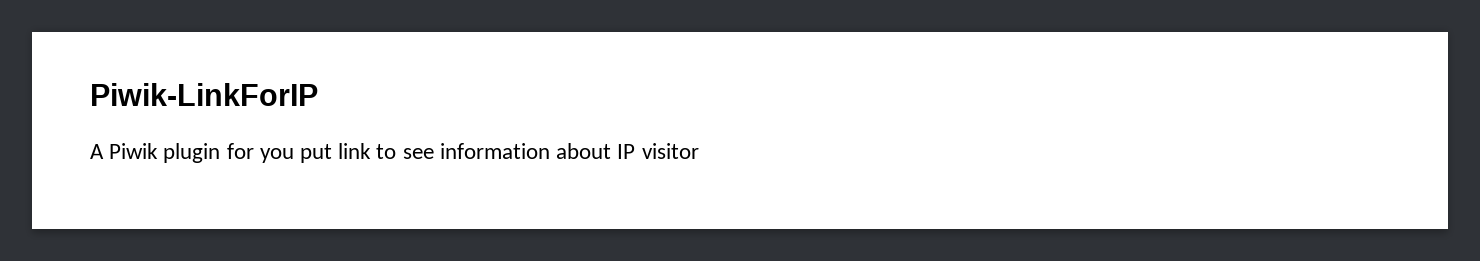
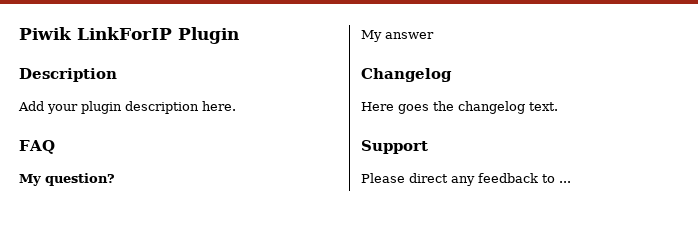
- Piwik-LinkForIP
- A Piwik plugin for you put link to see information about IP visitor
+ Piwik LinkForIP Plugin
+ Description
+ Add your plugin description here.
+ FAQ
+ My question?
+ My answer
+ Changelog
+ Here goes the changelog text.
+ Support
+ Please direct any feedback to ...

